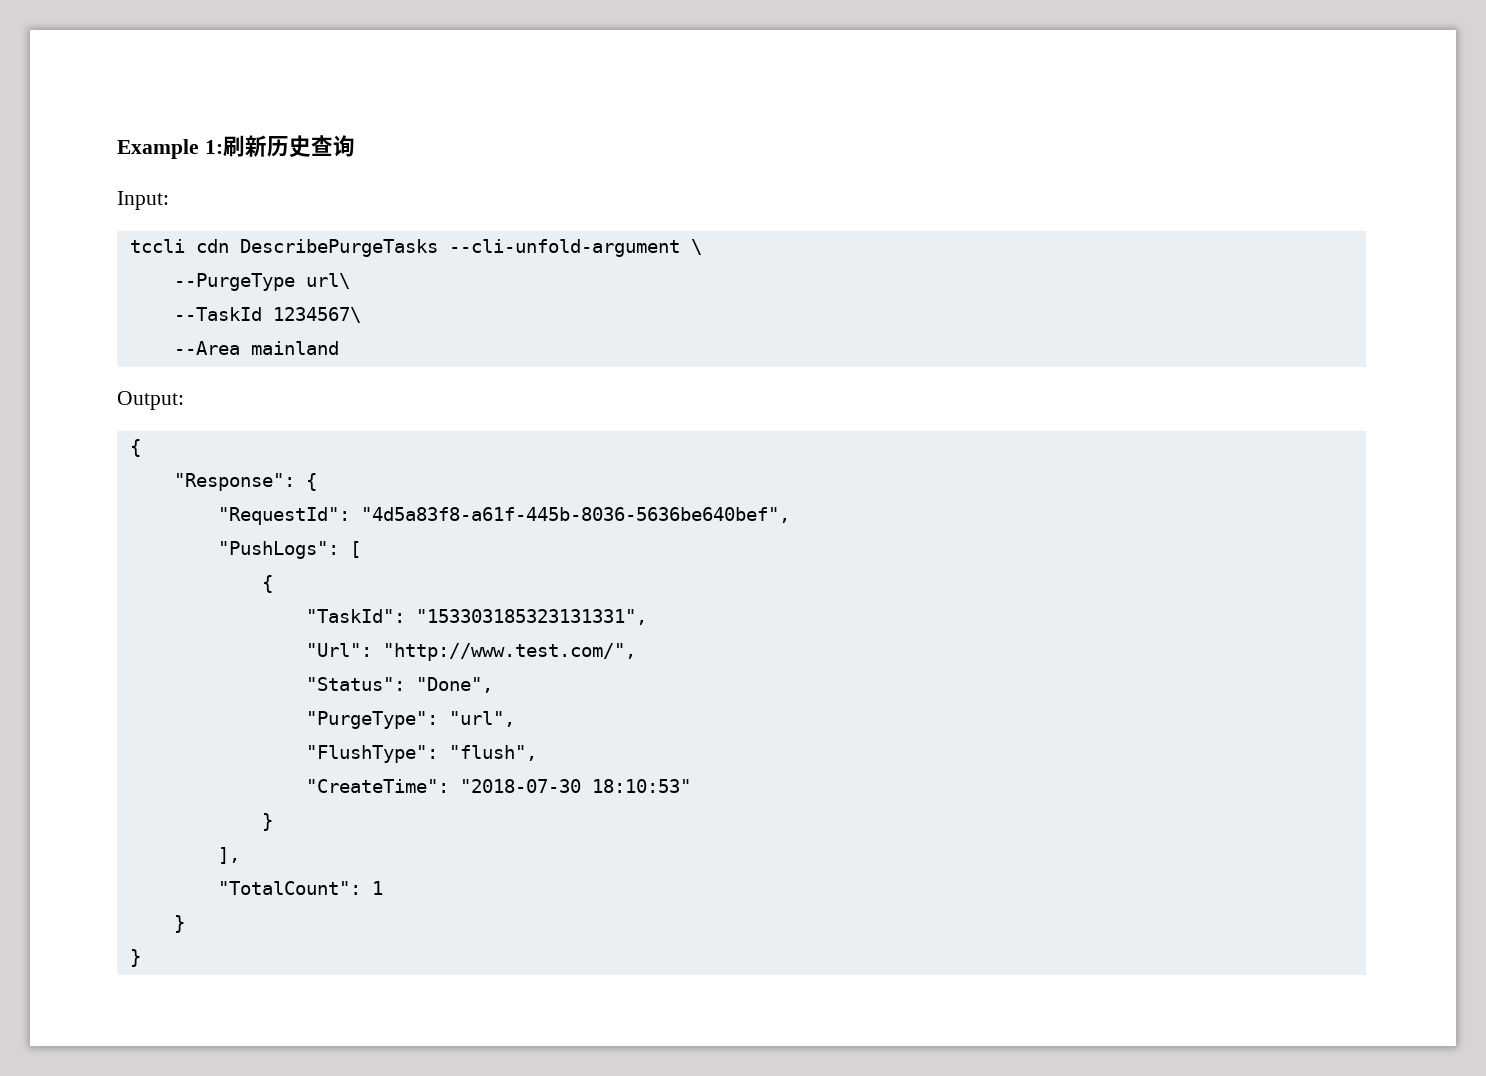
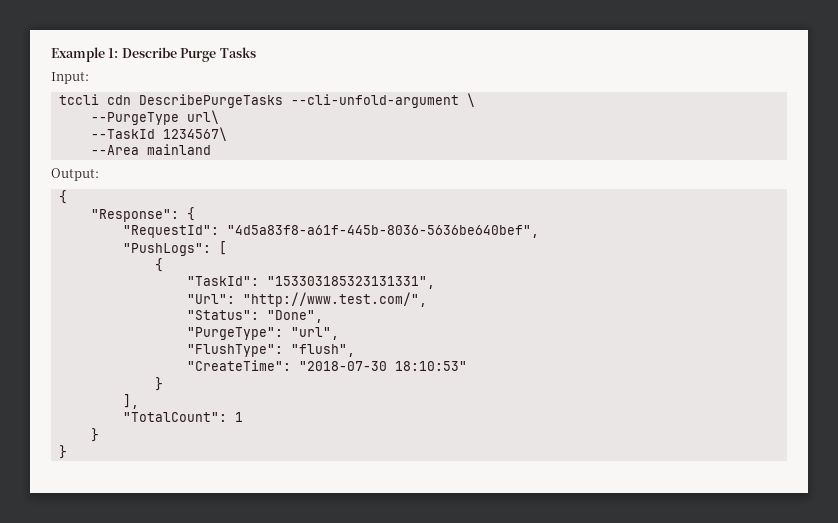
- Example 1:刷新历史查询
+ Example 1: Describe Purge Tasks

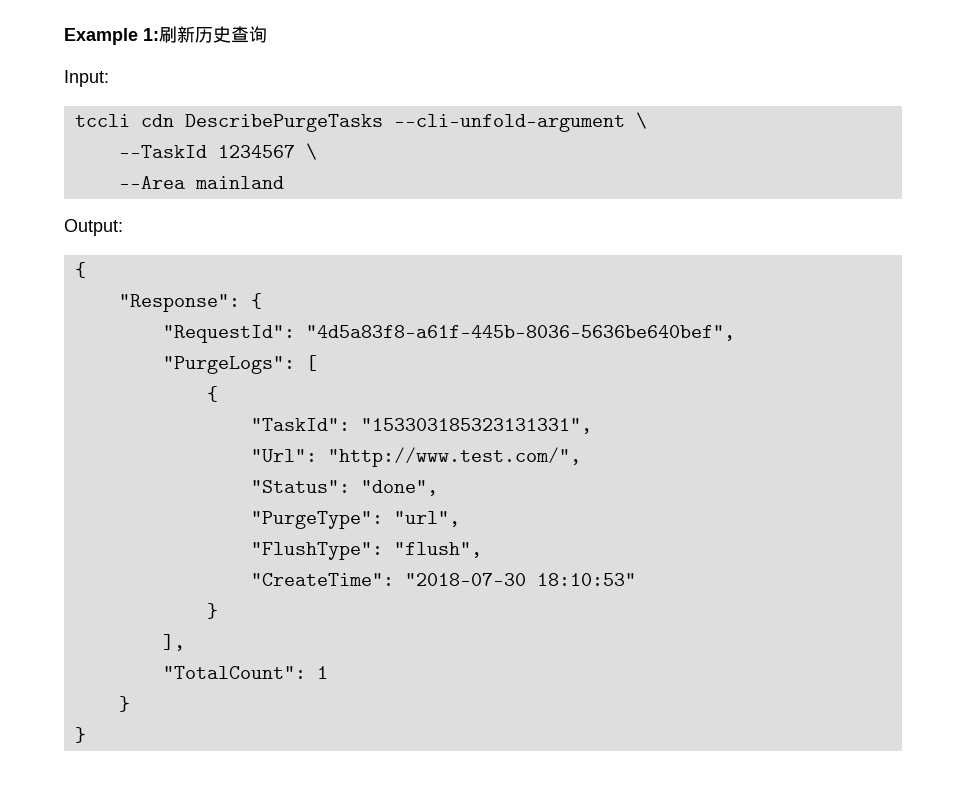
- Example 1: Describe Purge Tasks
+ Example 1:刷新历史查询
- --PurgeType url\
- --TaskId 1234567\
+ --TaskId 1234567 \
- "PushLogs": [
+ "PurgeLogs": [
- "Status": "Done",
+ "Status": "done",

